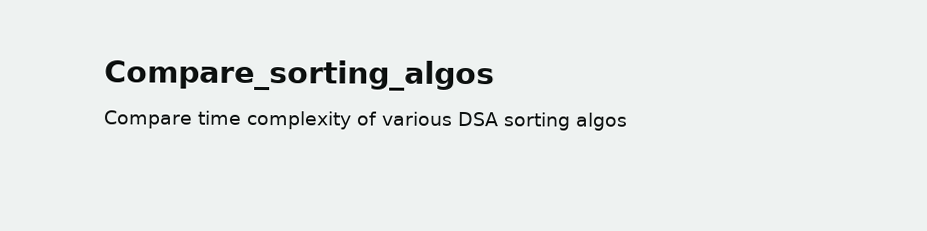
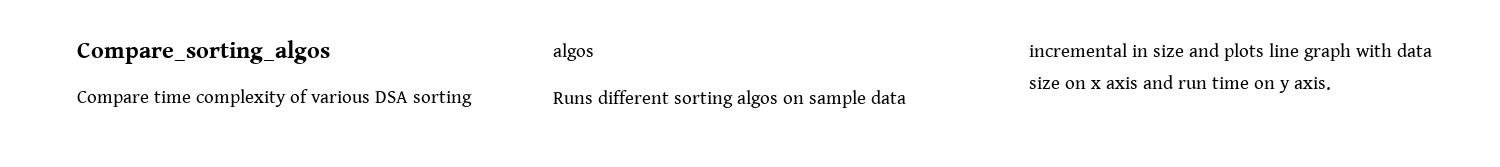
+ Runs different sorting algos on sample data incremental in size and plots line graph with data size on x axis and run time on y axis.

